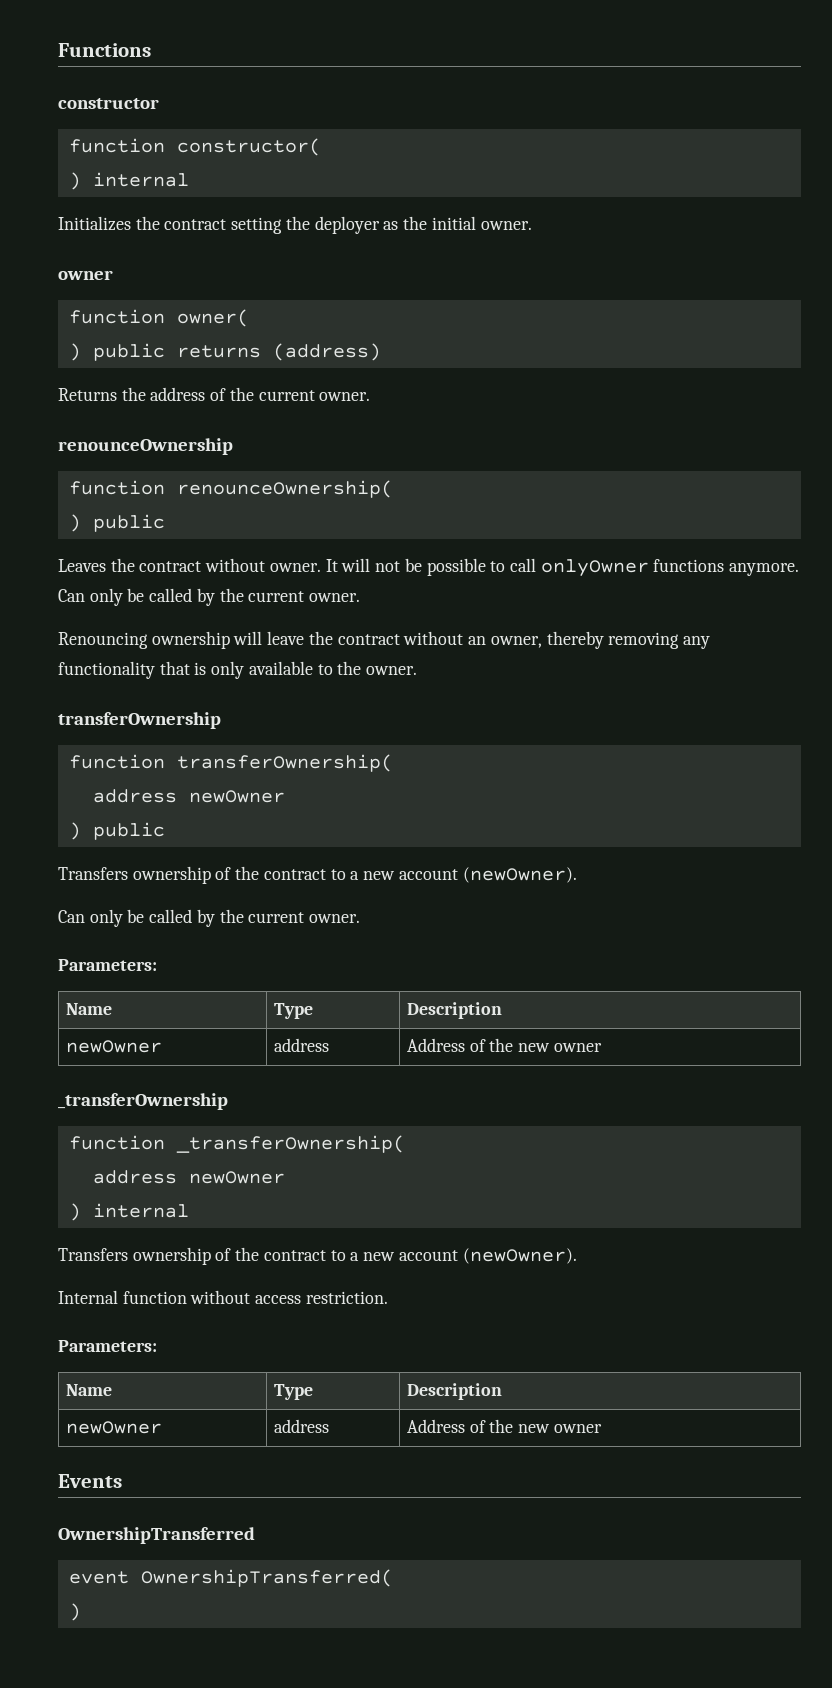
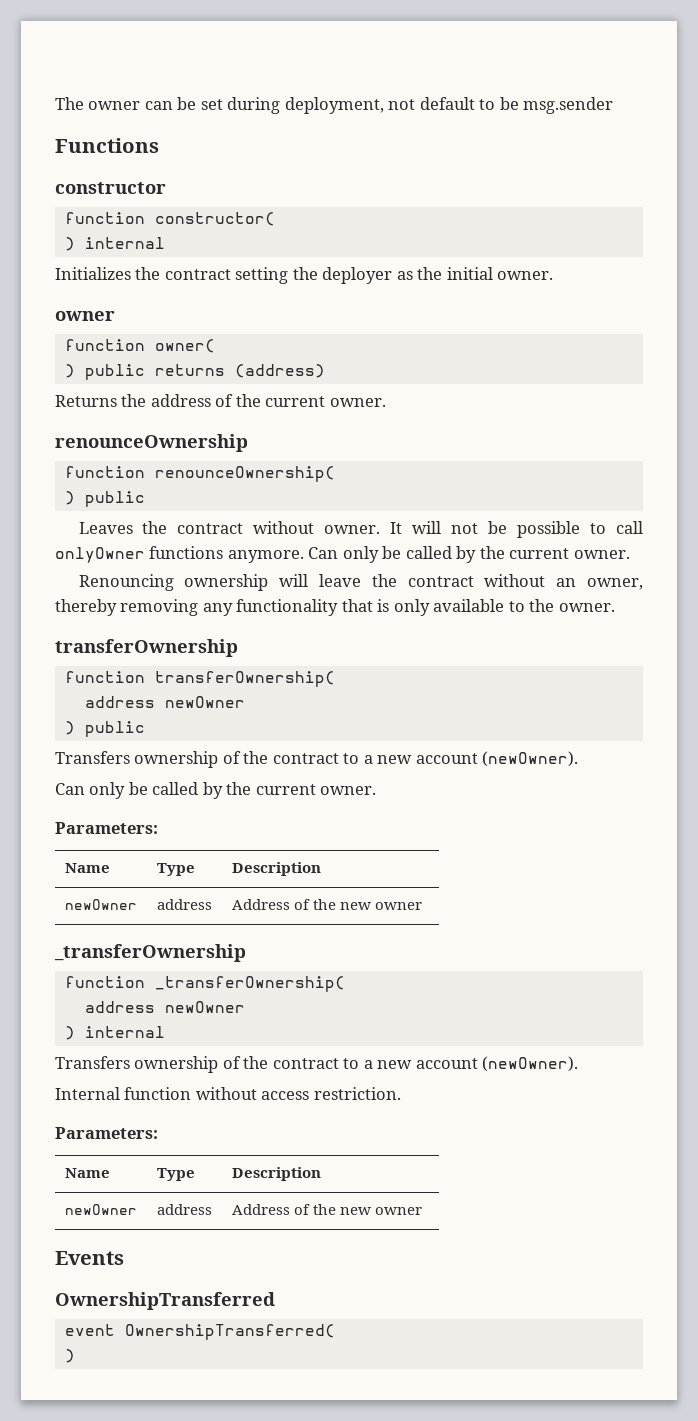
+ The owner can be set during deployment, not default to be msg.sender

